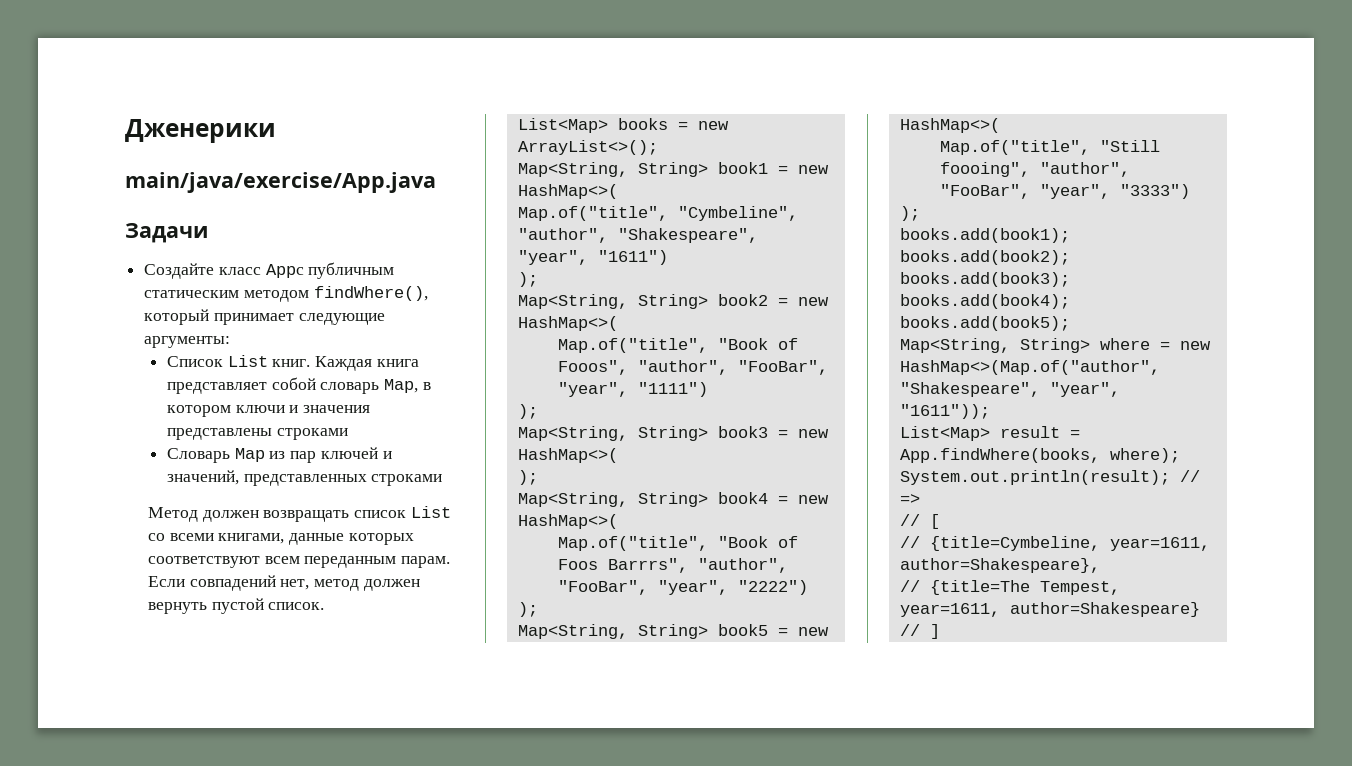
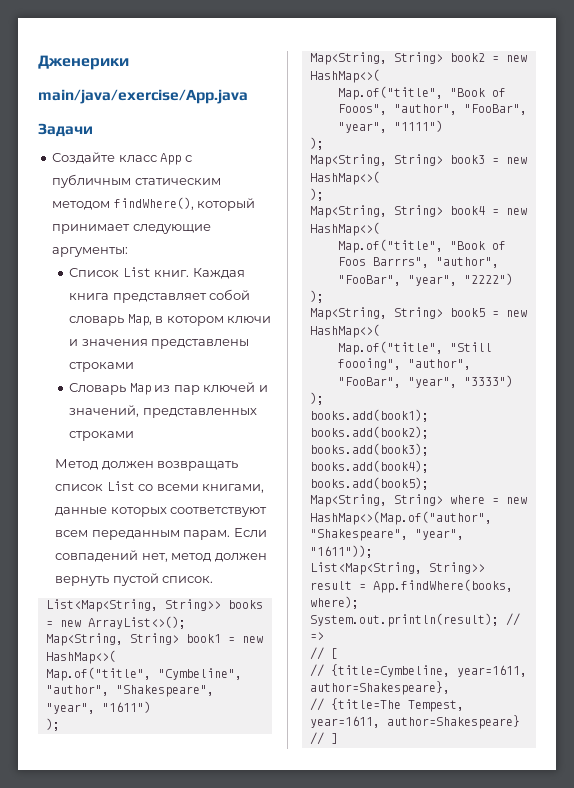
- Создайте класс Appс публичным статическим методом findWhere(), который принимает следующие аргументы:
+ Создайте класс App с публичным статическим методом findWhere(), который принимает следующие аргументы:
- List<Map> books = new ArrayList<>();
+ List<Map<String, String>> books = new ArrayList<>();
- List<Map> result = App.findWhere(books, where);
+ List<Map<String, String>> result = App.findWhere(books, where);

